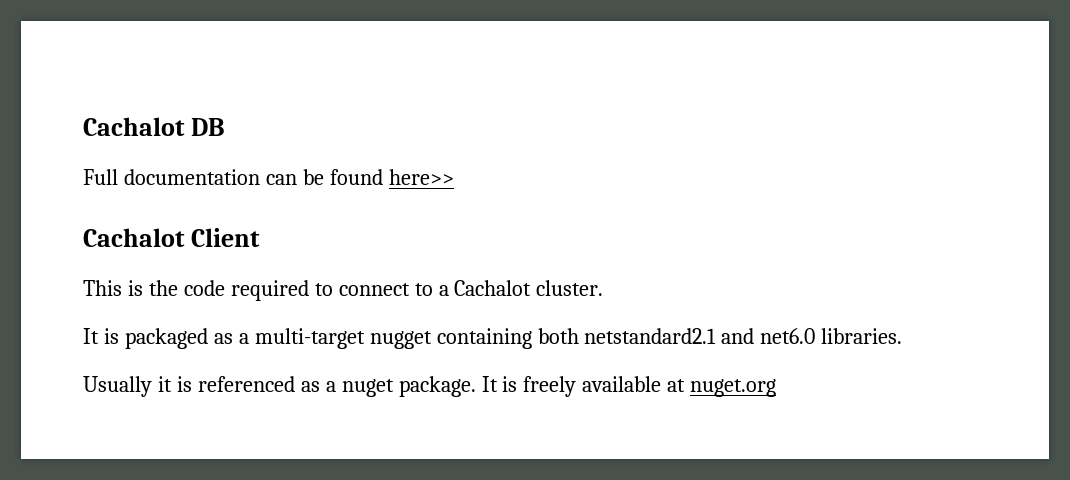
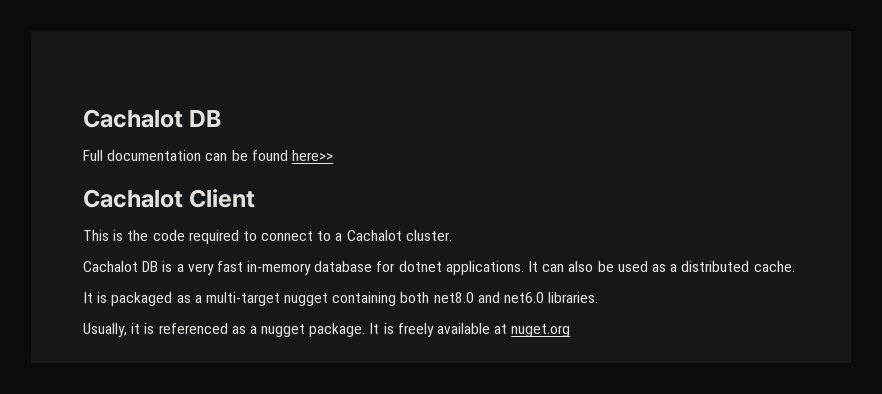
+ Cachalot DB is a very fast in-memory database for dotnet applications. It can also be used as a distributed cache.
- It is packaged as a multi-target nugget containing both netstandard2.1 and net6.0 libraries.
+ It is packaged as a multi-target nugget containing both net8.0 and net6.0 libraries.
- Usually it is referenced as a nuget package.
+ Usually, it is referenced as a nugget package.

